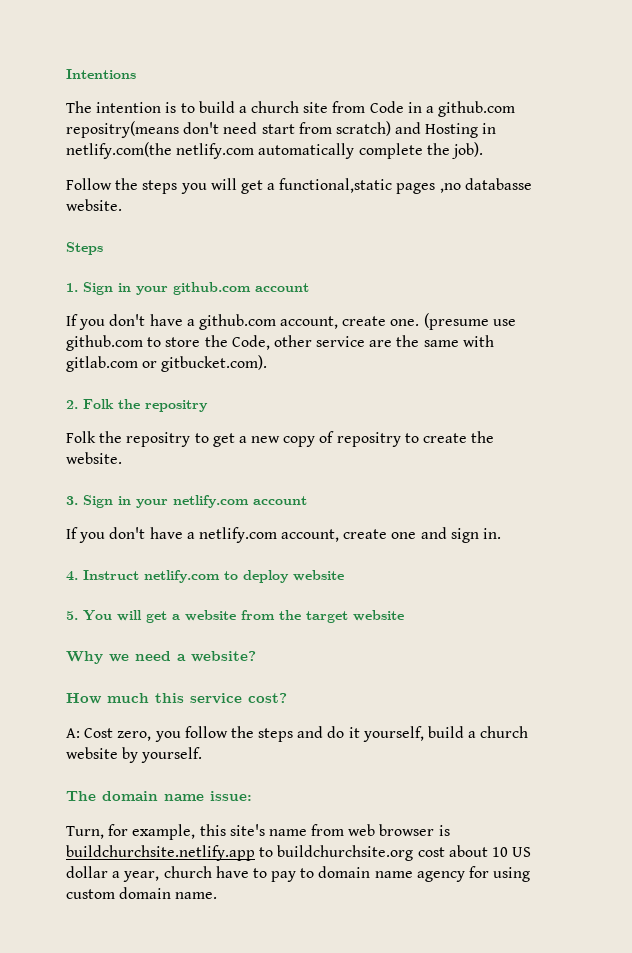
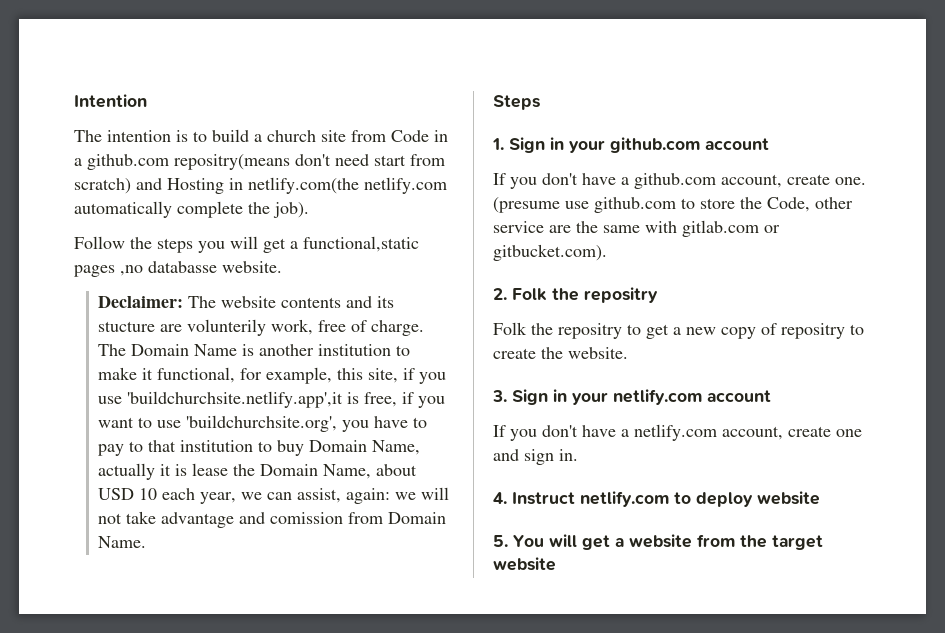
- Intentions
+ Intention
+ Declaimer: The website contents and its stucture are volunterily work, free of charge. The Domain Name is another institution to make it functional, for example, this site, if you use 'buildchurchsite.netlify.app',it is free, if you want to use 'buildchurchsite.org', you have to pay to that institution to buy Domain Name, actually it is lease the Domain Name, about USD 10 each year, we can assist, again: we will not take advantage and comission from Domain Name.
- Why we need a website?
- How much this service cost?
- A: Cost zero, you follow the steps and do it yourself, build a church website by yourself.
- The domain name issue:
- Turn, for example, this site's name from web browser is buildchurchsite.netlify.app to buildchurchsite.org cost about 10 US dollar a year, church have to pay to domain name agency for using custom domain name.

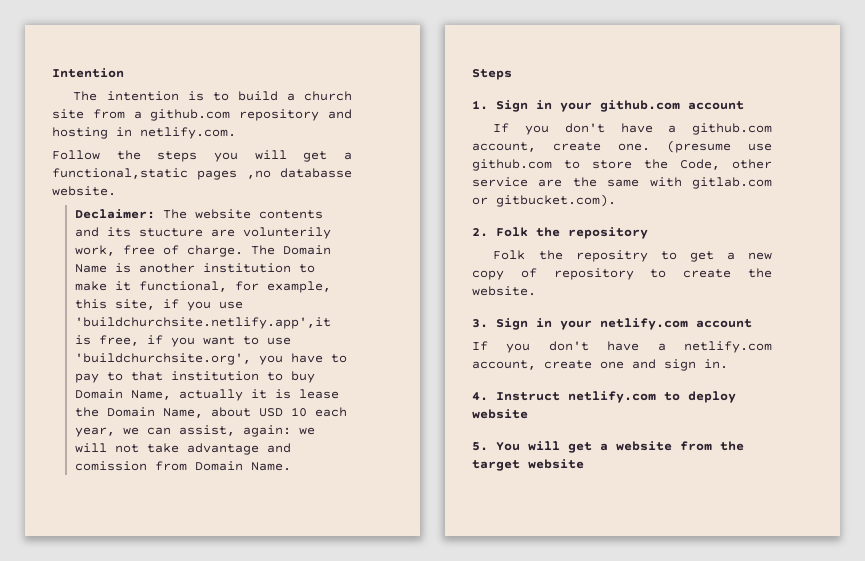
- The intention is to build a church site from Code in a github.com repositry(means don't need start from scratch) and Hosting in netlify.com(the netlify.com automatically complete the job).
+ The intention is to build a church site from a github.com repository and hosting in netlify.com.
- 2. Folk the repositry
+ 2. Folk the repository
- Folk the repositry to get a new copy of repositry to create the website.
+ Folk the repositry to get a new copy of repository to create the website.

